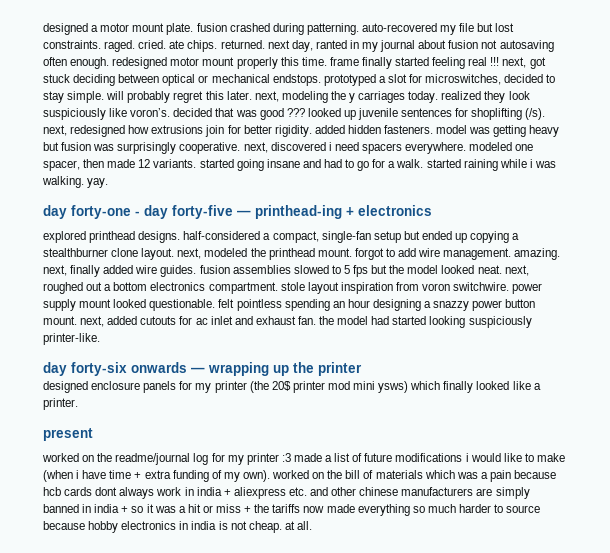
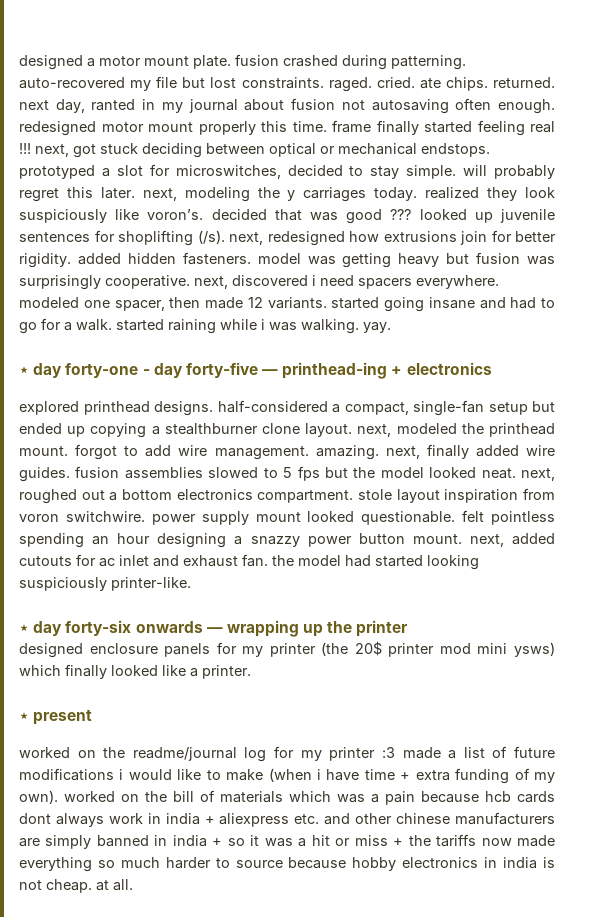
- day forty-one - day forty-five — printhead-ing + electronics
+ ⋆ day forty-one - day forty-five — printhead-ing + electronics
- day forty-six onwards — wrapping up the printer
+ ⋆ day forty-six onwards — wrapping up the printer
- present
+ ⋆ present

